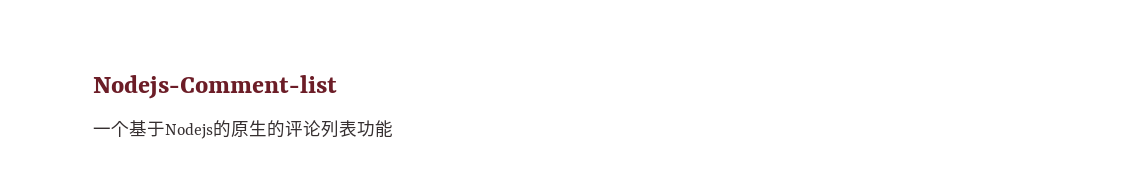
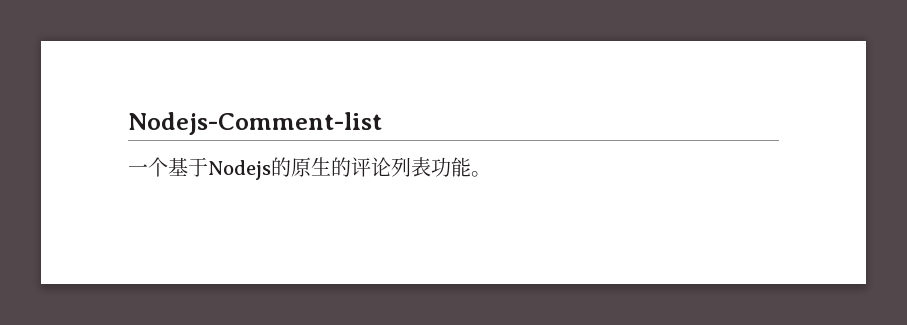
- 一个基于Nodejs的原生的评论列表功能
+ 一个基于Nodejs的原生的评论列表功能。

